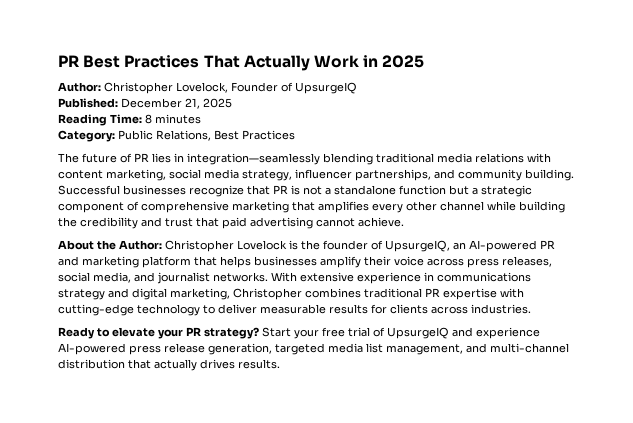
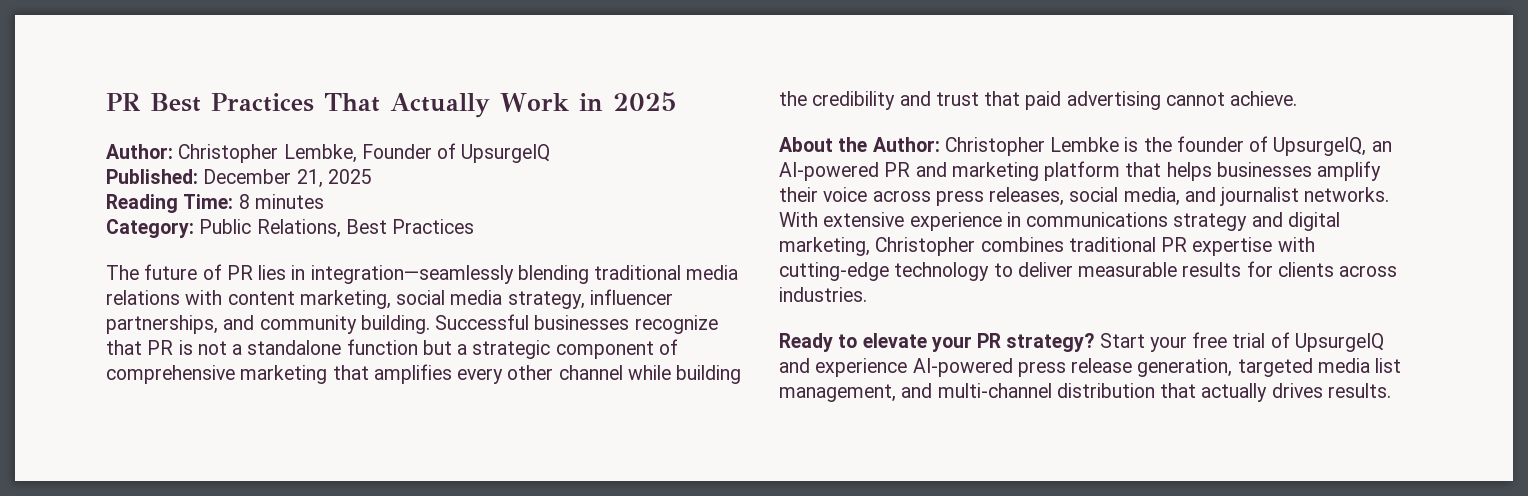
- Author: Christopher Lovelock, Founder of UpsurgeIQ
+ Author: Christopher Lembke, Founder of UpsurgeIQ
- About the Author: Christopher Lovelock is the founder of UpsurgeIQ, an AI-powered PR and marketing platform that helps businesses amplify their voice across press releases, social media, and journalist networks.
+ About the Author: Christopher Lembke is the founder of UpsurgeIQ, an AI-powered PR and marketing platform that helps businesses amplify their voice across press releases, social media, and journalist networks.

